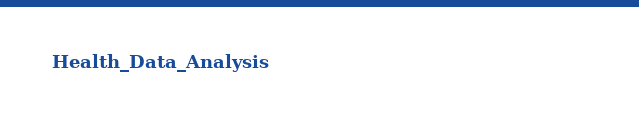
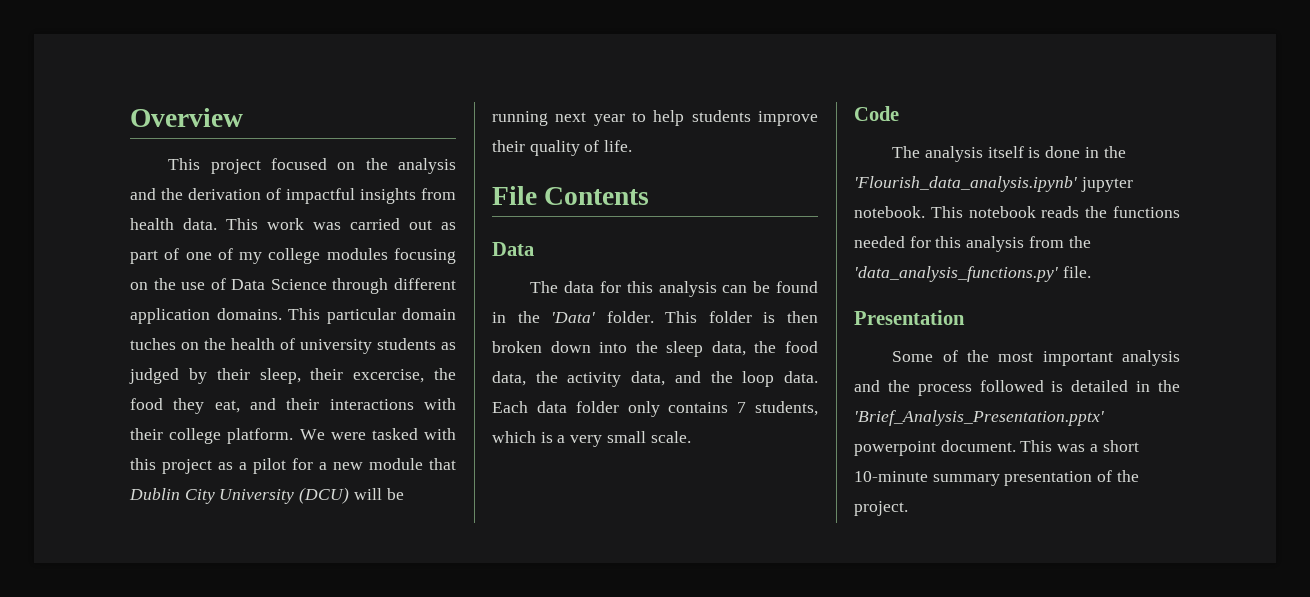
- Health_Data_Analysis
+ Overview
+ This project focused on the analysis and the derivation of impactful insights from health data. This work was carried out as part of one of my college modules focusing on the use of Data Science through different application domains. This particular domain tuches on the health of university students as judged by their sleep, their excercise, the food they eat, and their interactions with their college platform. We were tasked with this project as a pilot for a new module that Dublin City University (DCU) will be running next year to help students improve their quality of life.
+ File Contents
+ Data
+ The data for this analysis can be found in the 'Data' folder. This folder is then broken down into the sleep data, the food data, the activity data, and the loop data. Each data folder only contains 7 students, which is a very small scale.
+ Code
+ The analysis itself is done in the 'Flourish_data_analysis.ipynb' jupyter notebook. This notebook reads the functions needed for this analysis from the 'data_analysis_functions.py' file.
+ Presentation
+ Some of the most important analysis and the process followed is detailed in the 'Brief_Analysis_Presentation.pptx' powerpoint document. This was a short 10-minute summary presentation of the project.

